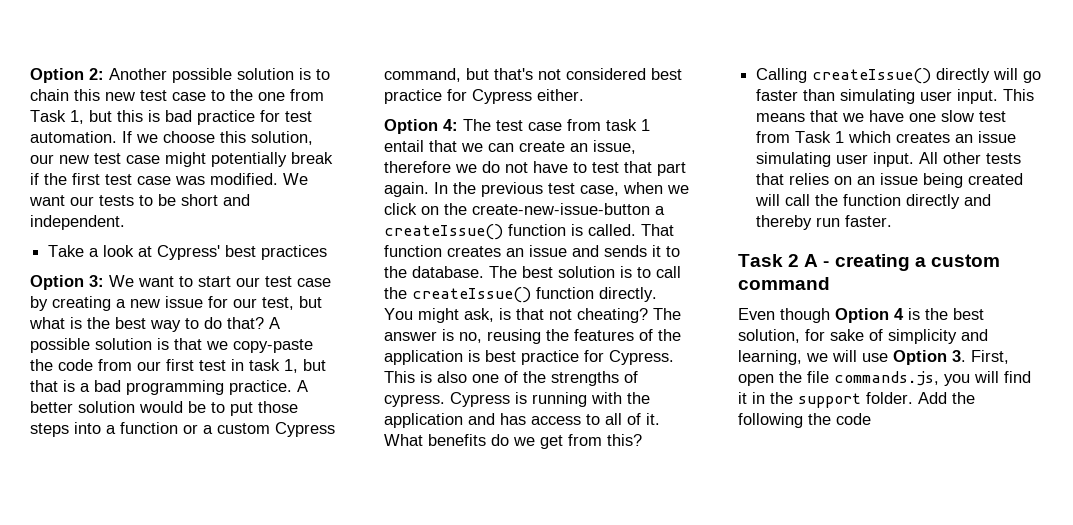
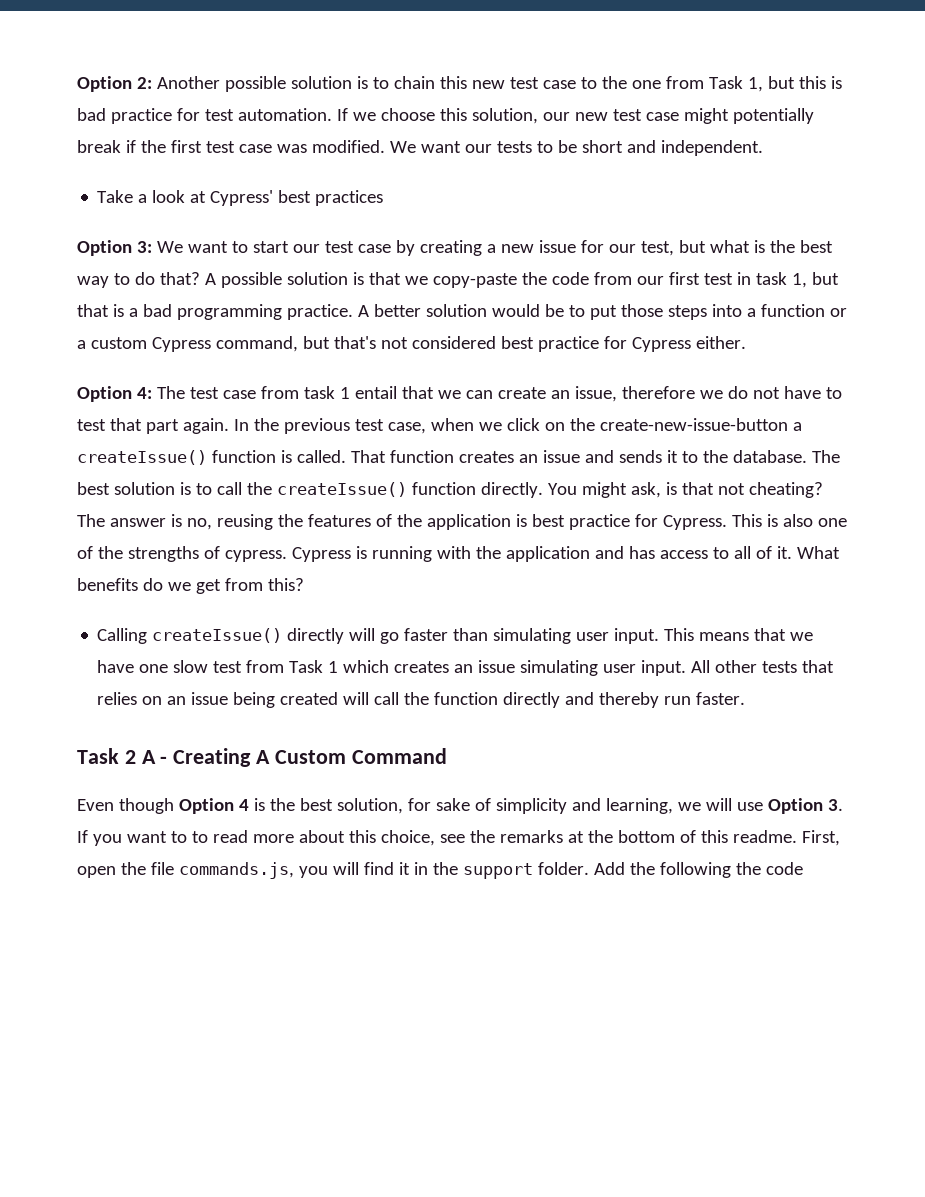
- Task 2 A - creating a custom command
+ Task 2 A - Creating A Custom Command
- Even though Option 4 is the best solution, for sake of simplicity and learning, we will use Option 3. First, open the file commands.js, you will find it in the support folder.
+ Even though Option 4 is the best solution, for sake of simplicity and learning, we will use Option 3. If you want to to read more about this choice, see the remarks at the bottom of this readme. First, open the file commands.js, you will find it in the support folder.

